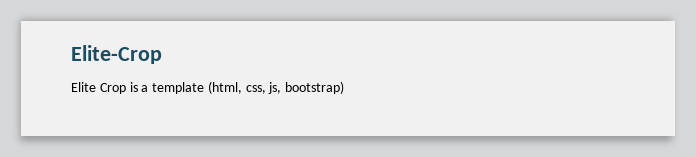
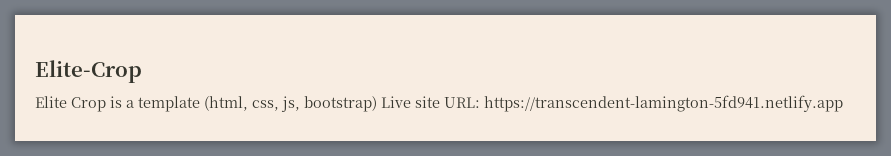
- Elite Crop is a template (html, css, js, bootstrap)
+ Elite Crop is a template (html, css, js, bootstrap) Live site URL: https://transcendent-lamington-5fd941.netlify.app

